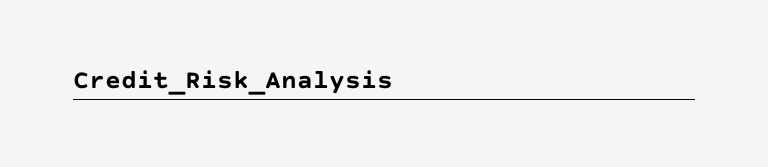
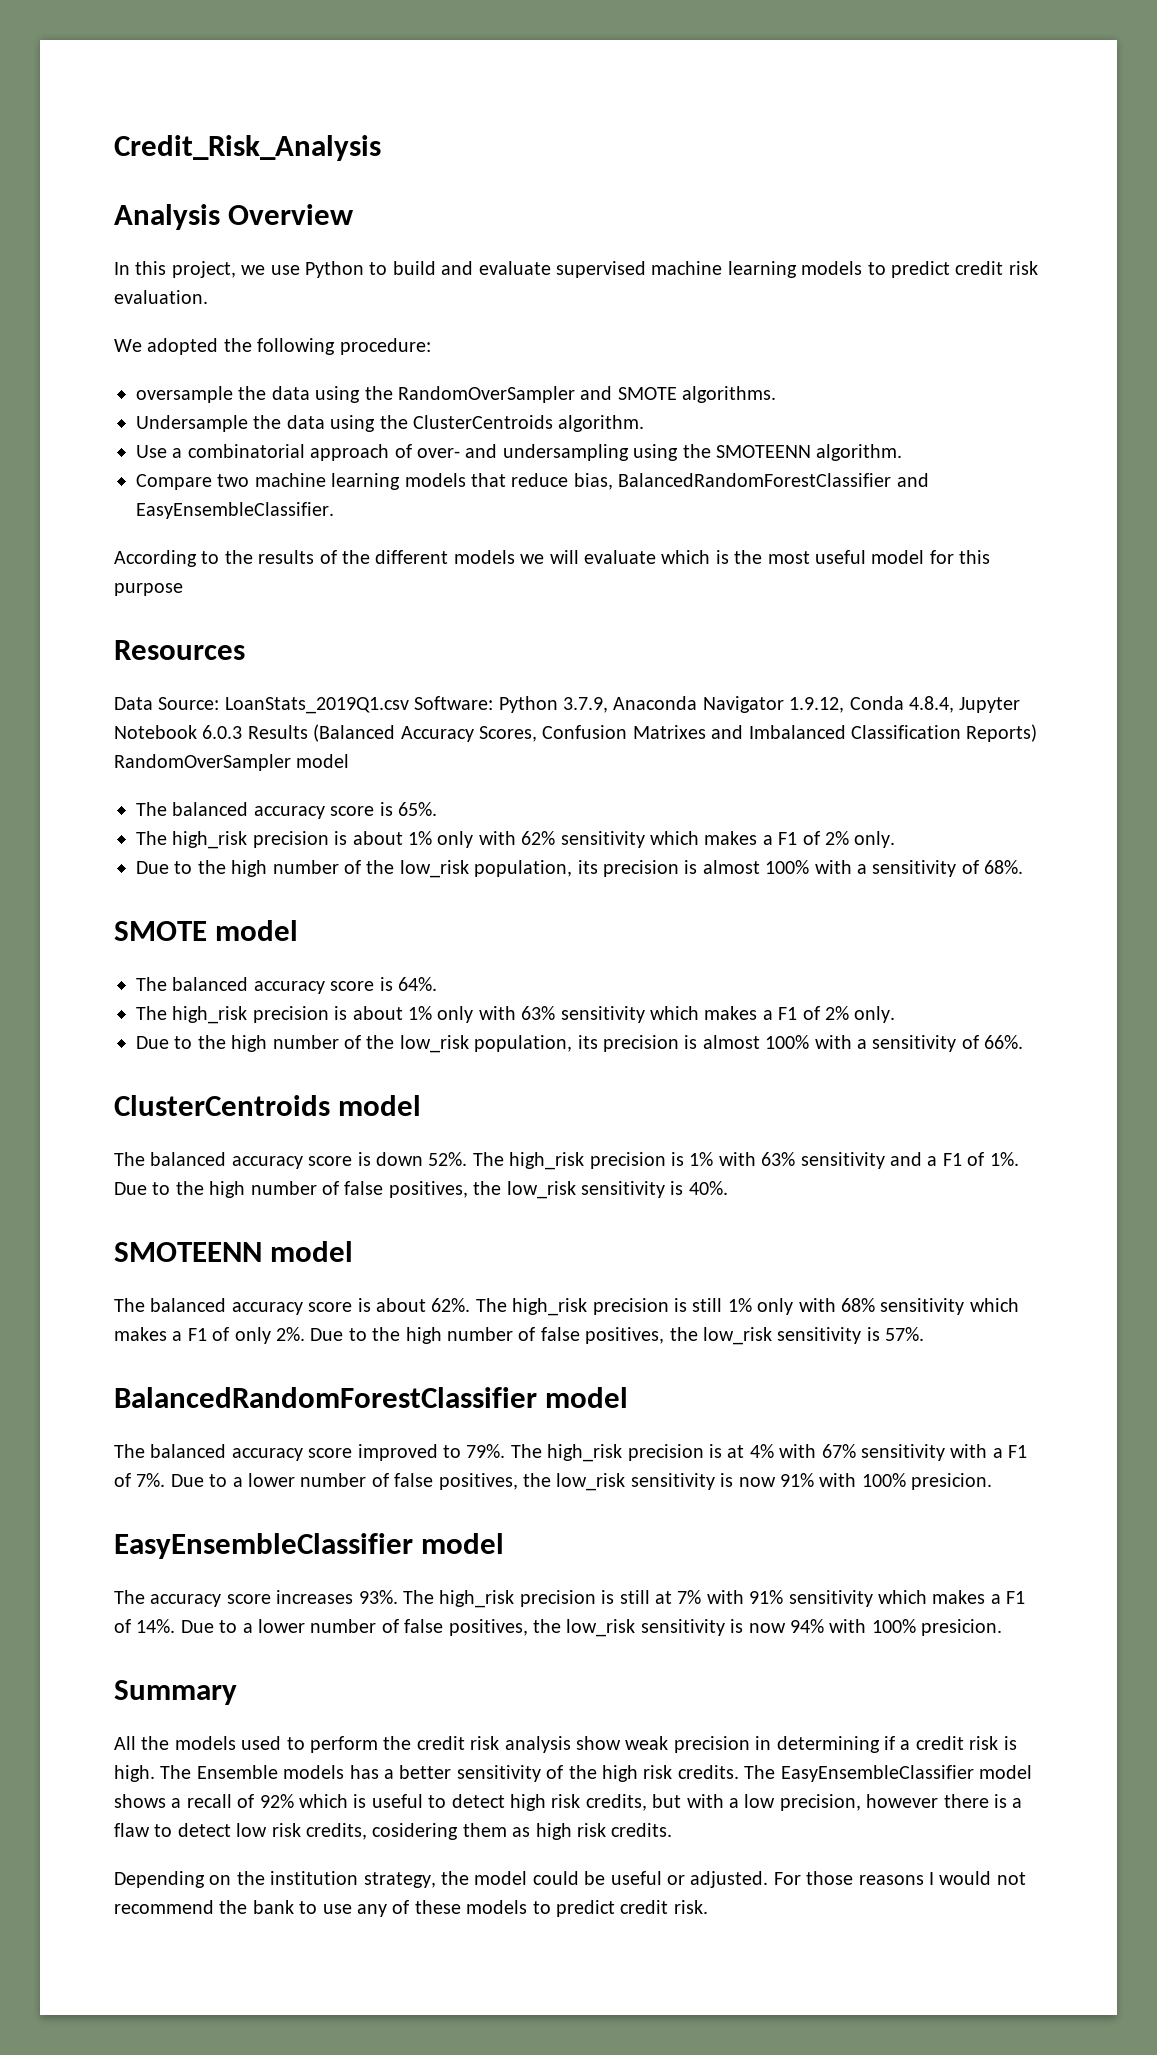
+ Analysis Overview
+ In this project, we use Python to build and evaluate supervised machine learning models to predict credit risk evaluation.
+ We adopted the following procedure:
+ oversample the data using the RandomOverSampler and SMOTE algorithms.
+ Undersample the data using the ClusterCentroids algorithm.
+ Use a combinatorial approach of over- and undersampling using the SMOTEENN algorithm.
+ Compare two machine learning models that reduce bias, BalancedRandomForestClassifier and EasyEnsembleClassifier.
+ According to the results of the different models we will evaluate which is the most useful model for this purpose
+ Resources
+ Data Source: LoanStats_2019Q1.csv Software: Python 3.7.9, Anaconda Navigator 1.9.12, Conda 4.8.4, Jupyter Notebook 6.0.3 Results (Balanced Accuracy Scores, Confusion Matrixes and Imbalanced Classification Reports) RandomOverSampler model
+ The balanced accuracy score is 65%.
+ The high_risk precision is about 1% only with 62% sensitivity which makes a F1 of 2% only.
+ Due to the high number of the low_risk population, its precision is almost 100% with a sensitivity of 68%.
+ SMOTE model
+ The balanced accuracy score is 64%.
+ The high_risk precision is about 1% only with 63% sensitivity which makes a F1 of 2% only.
+ Due to the high number of the low_risk population, its precision is almost 100% with a sensitivity of 66%.
+ ClusterCentroids model
+ The balanced accuracy score is down 52%. The high_risk precision is 1% with 63% sensitivity and a F1 of 1%. Due to the high number of false positives, the low_risk sensitivity is 40%.
+ SMOTEENN model
+ The balanced accuracy score is about 62%. The high_risk precision is still 1% only with 68% sensitivity which makes a F1 of only 2%. Due to the high number of false positives, the low_risk sensitivity is 57%.
+ BalancedRandomForestClassifier model
+ The balanced accuracy score improved to 79%. The high_risk precision is at 4% with 67% sensitivity with a F1 of 7%. Due to a lower number of false positives, the low_risk sensitivity is now 91% with 100% presicion.
+ EasyEnsembleClassifier model
+ The accuracy score increases 93%. The high_risk precision is still at 7% with 91% sensitivity which makes a F1 of 14%. Due to a lower number of false positives, the low_risk sensitivity is now 94% with 100% presicion.
+ Summary
+ All the models used to perform the credit risk analysis show weak precision in determining if a credit risk is high. The Ensemble models has a better sensitivity of the high risk credits. The EasyEnsembleClassifier model shows a recall of 92% which is useful to detect high risk credits, but with a low precision, however there is a flaw to detect low risk credits, cosidering them as high risk credits.
+ Depending on the institution strategy, the model could be useful or adjusted. For those reasons I would not recommend the bank to use any of these models to predict credit risk.

